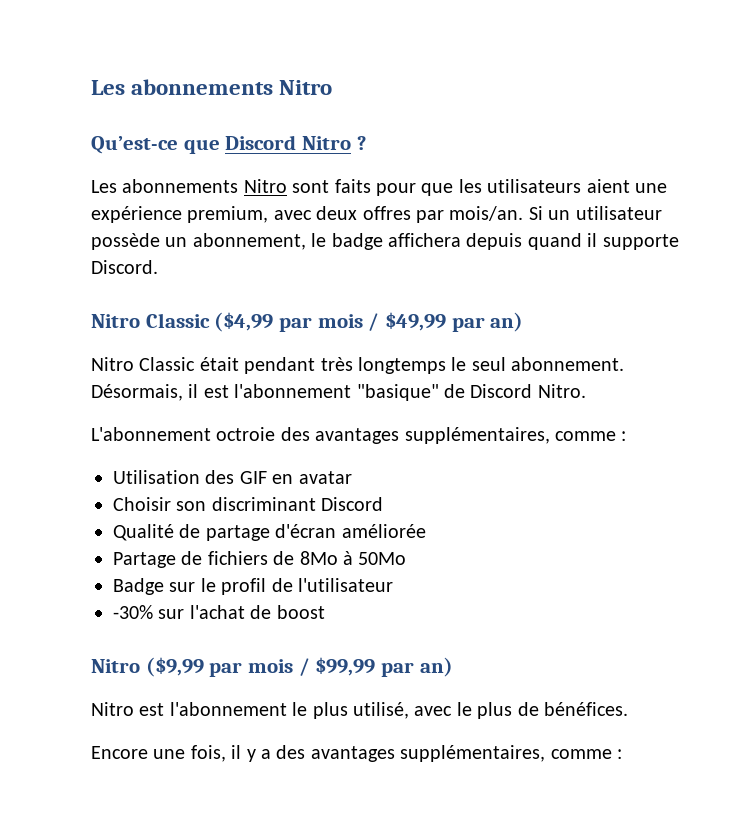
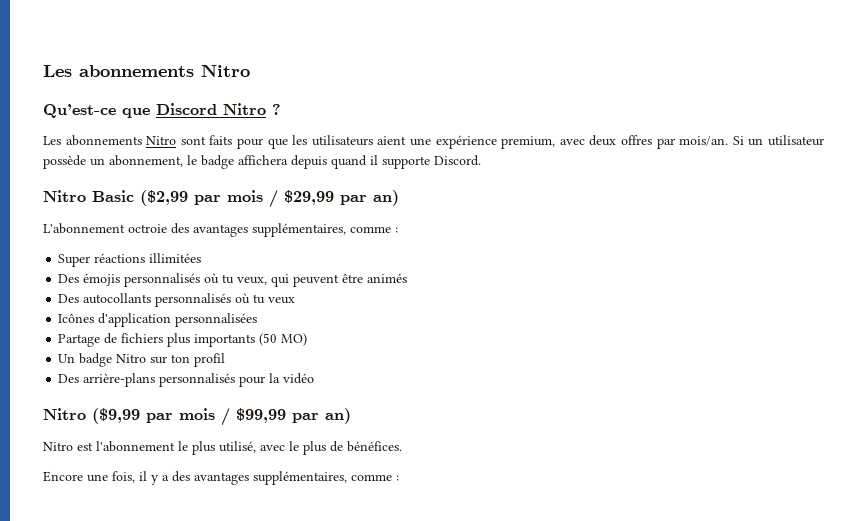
- Nitro Classic ($4,99 par mois / $49,99 par an)
- Nitro Classic était pendant très longtemps le seul abonnement. Désormais, il est l'abonnement "basique" de Discord Nitro.
+ Nitro Basic ($2,99 par mois / $29,99 par an)
- Utilisation des GIF en avatar
- Choisir son discriminant Discord
- Qualité de partage d'écran améliorée
- Partage de fichiers de 8Mo à 50Mo
- Badge sur le profil de l'utilisateur
- -30% sur l'achat de boost
+ Super réactions illimitées
+ Des émojis personnalisés où tu veux, qui peuvent être animés
+ Des autocollants personnalisés où tu veux
+ Icônes d'application personnalisées
+ Partage de fichiers plus importants (50 MO)
+ Un badge Nitro sur ton profil
+ Des arrière-plans personnalisés pour la vidéo

